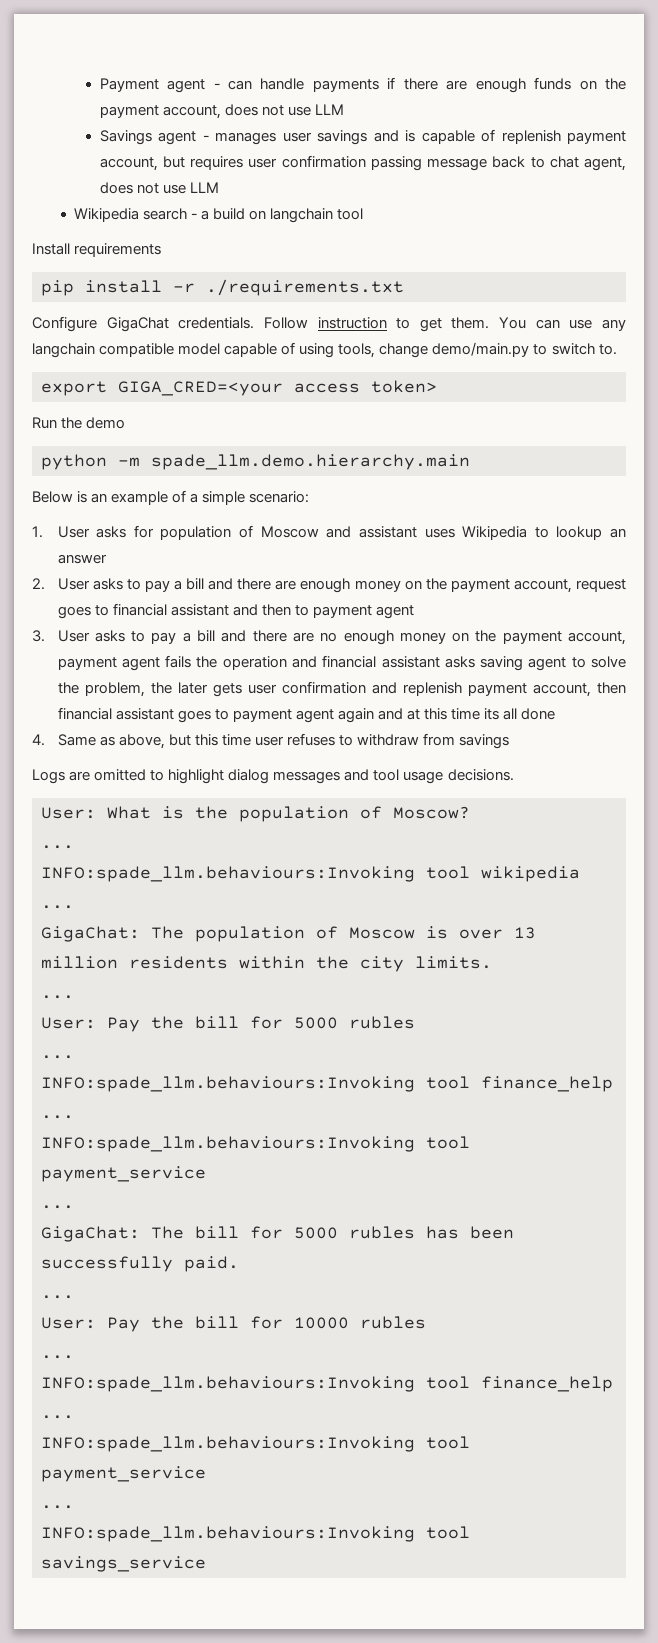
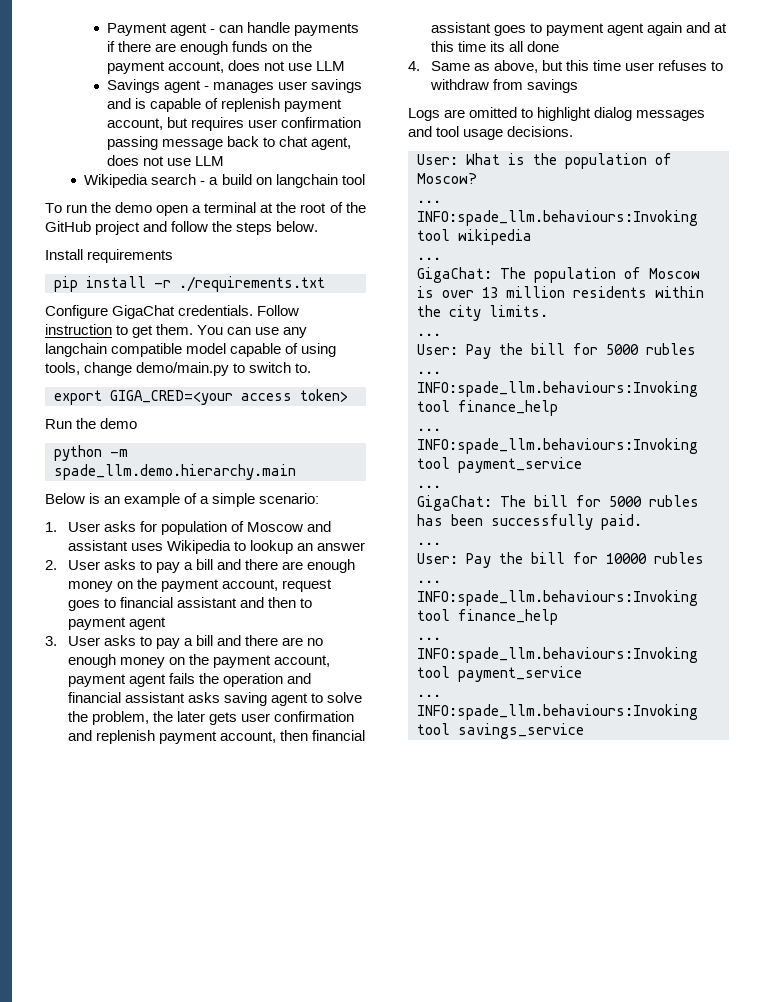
+ To run the demo open a terminal at the root of the GitHub project and follow the steps below.

